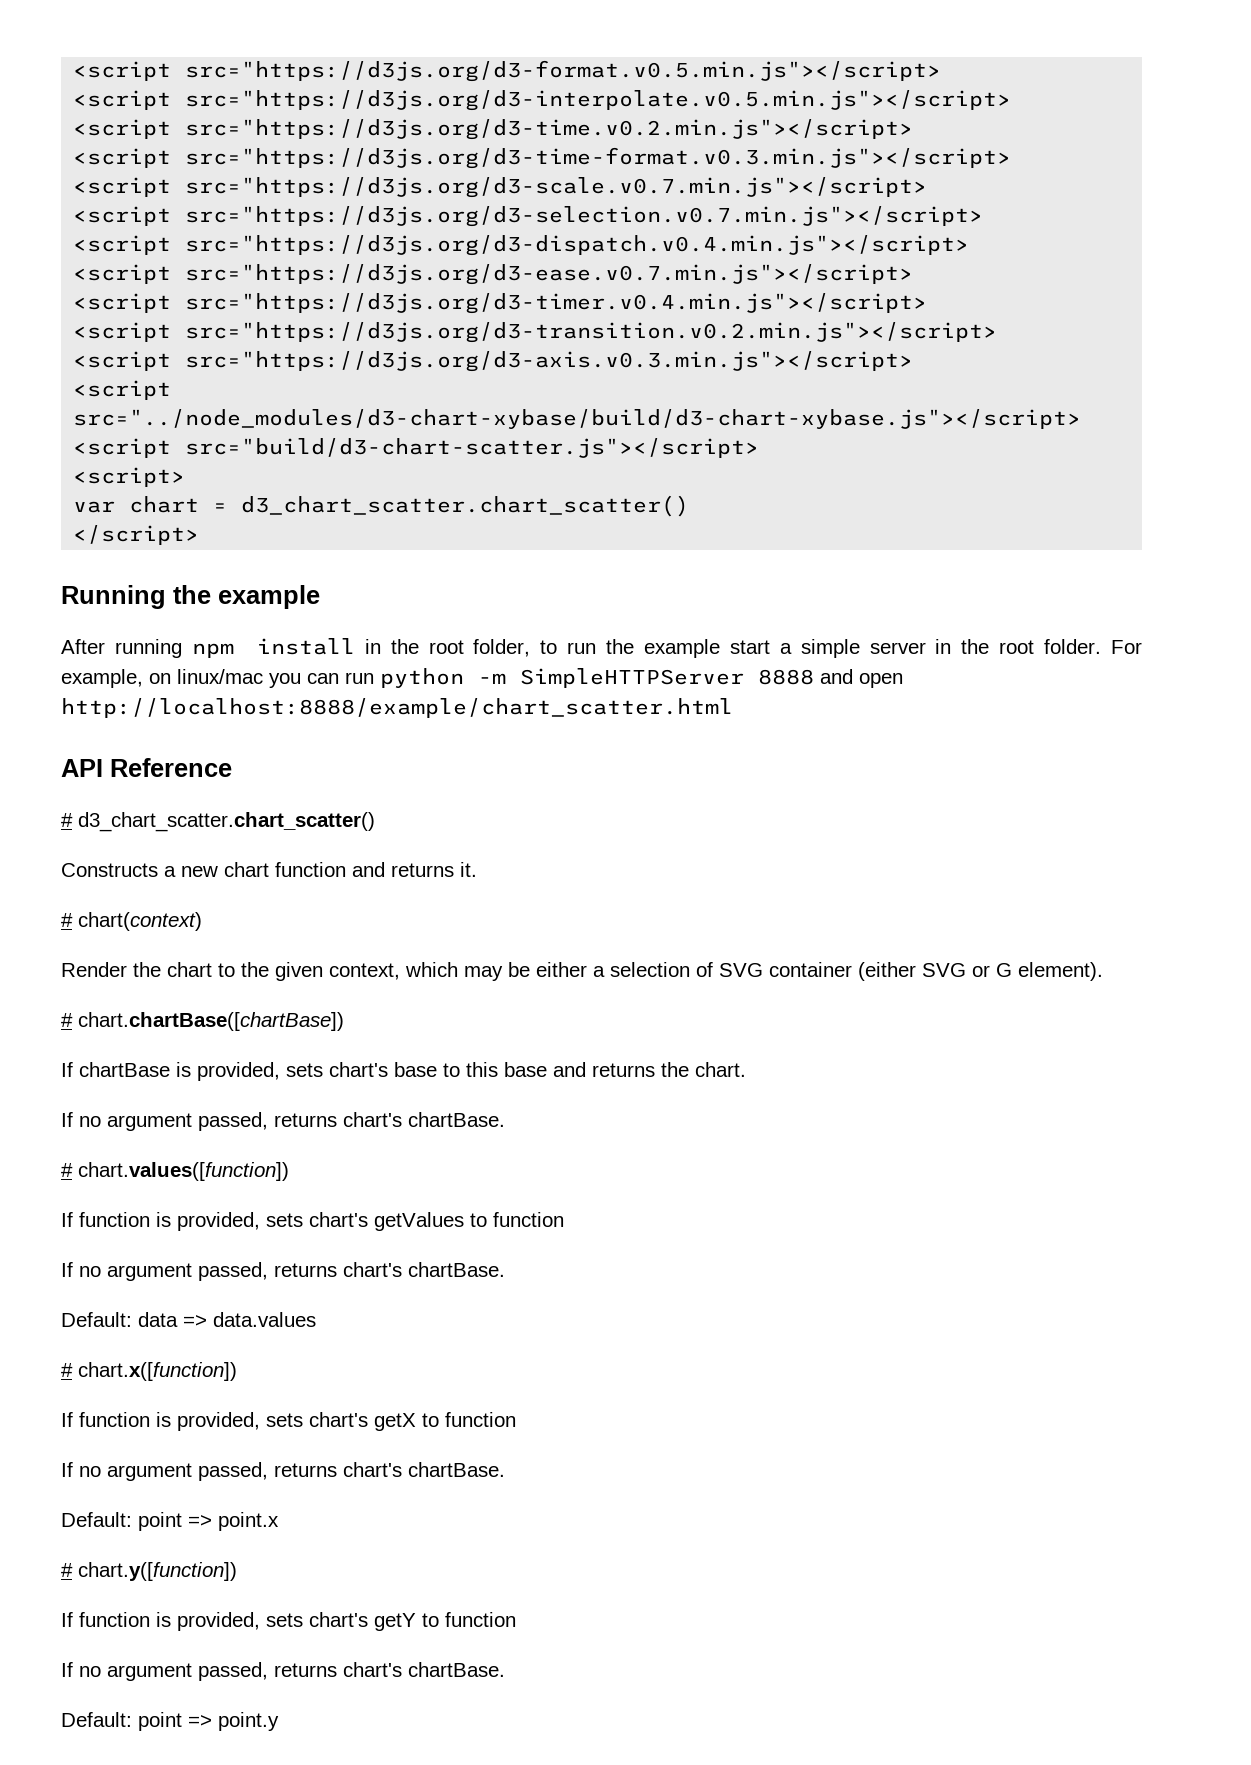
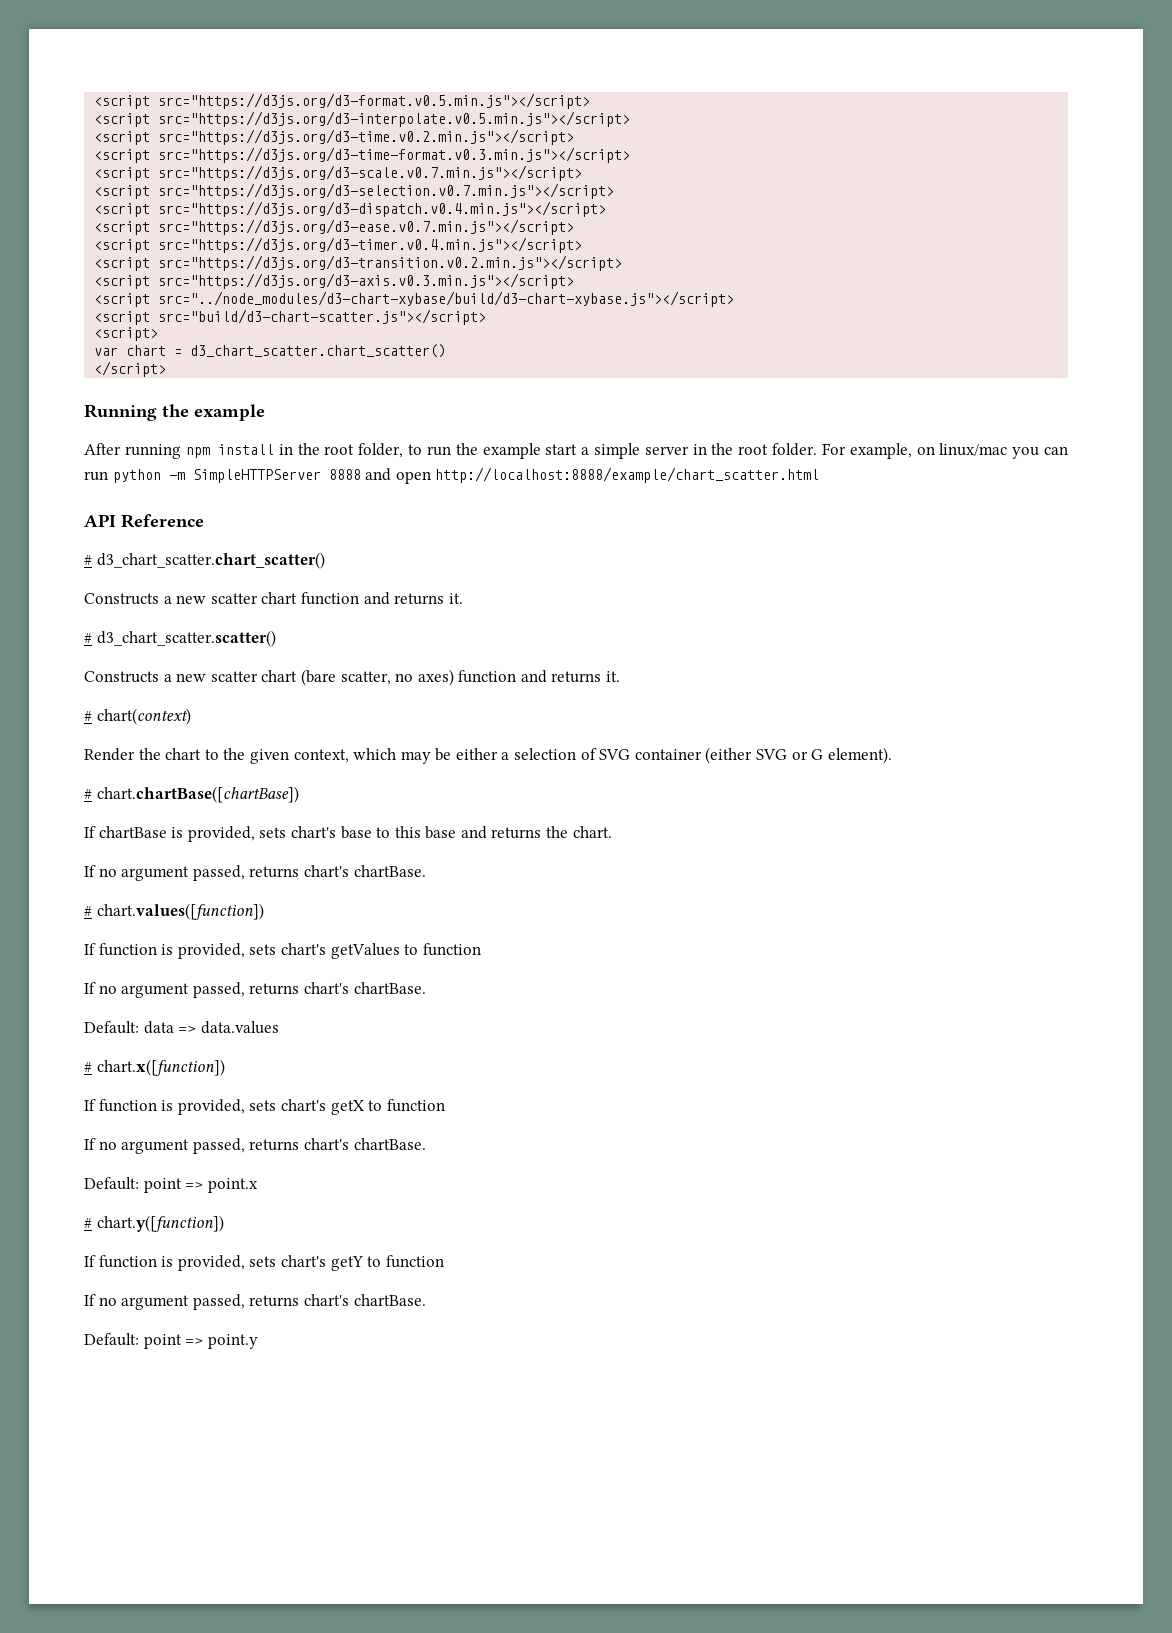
- Constructs a new chart function and returns it.
+ Constructs a new scatter chart function and returns it.
+ # d3_chart_scatter.scatter()
+ Constructs a new scatter chart (bare scatter, no axes) function and returns it.

